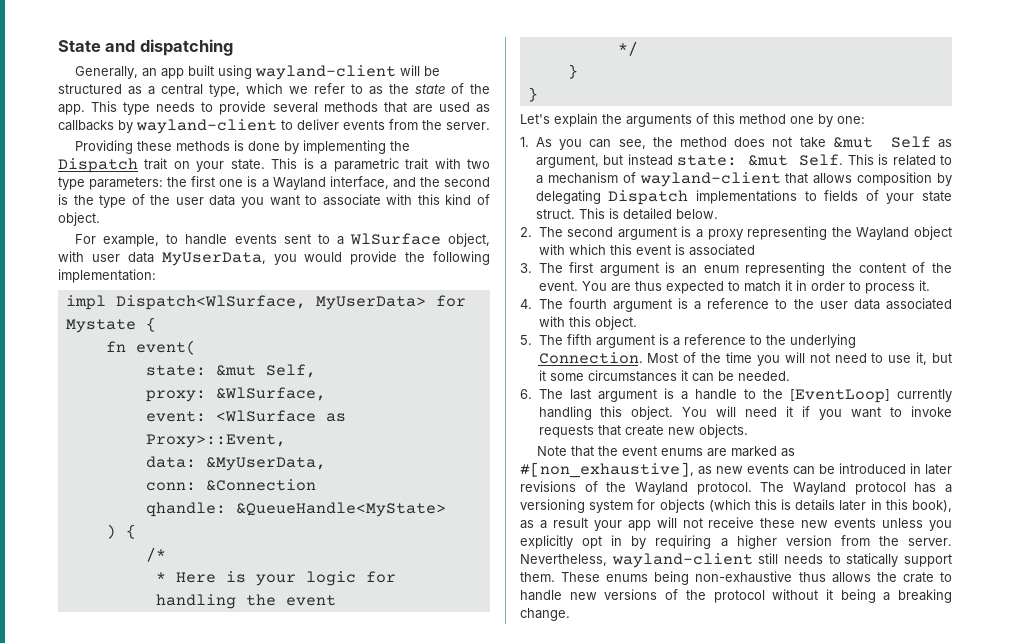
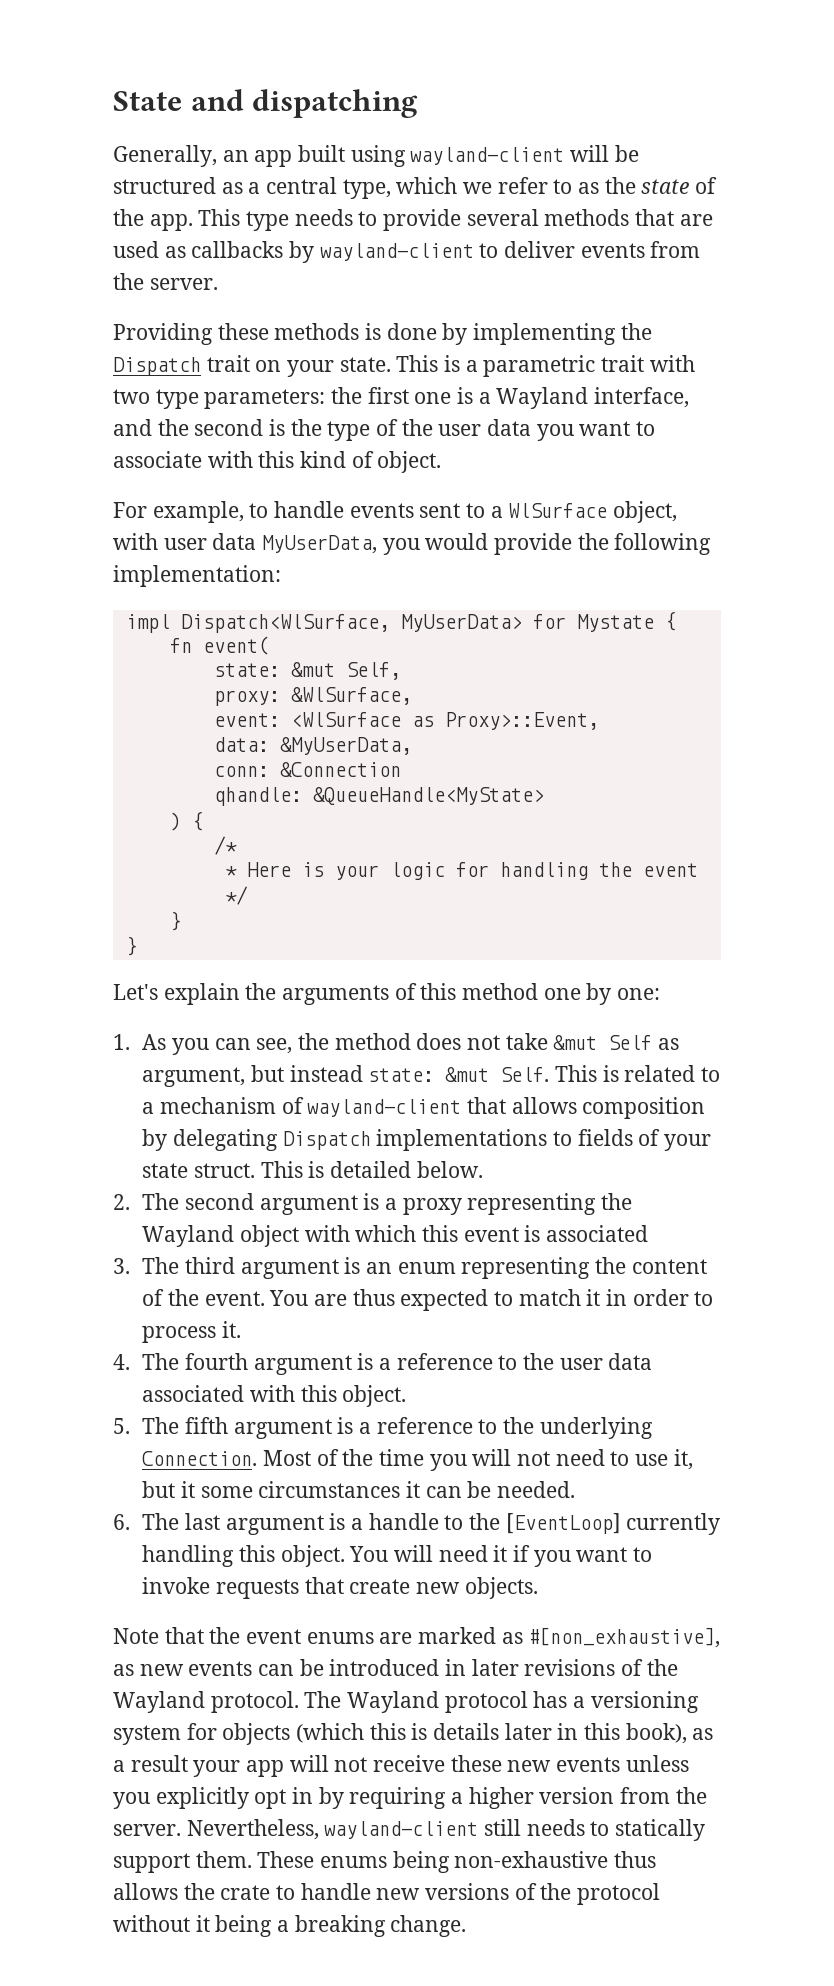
- 3. The first argument is an enum representing the content of the event.
+ 3. The third argument is an enum representing the content of the event.

